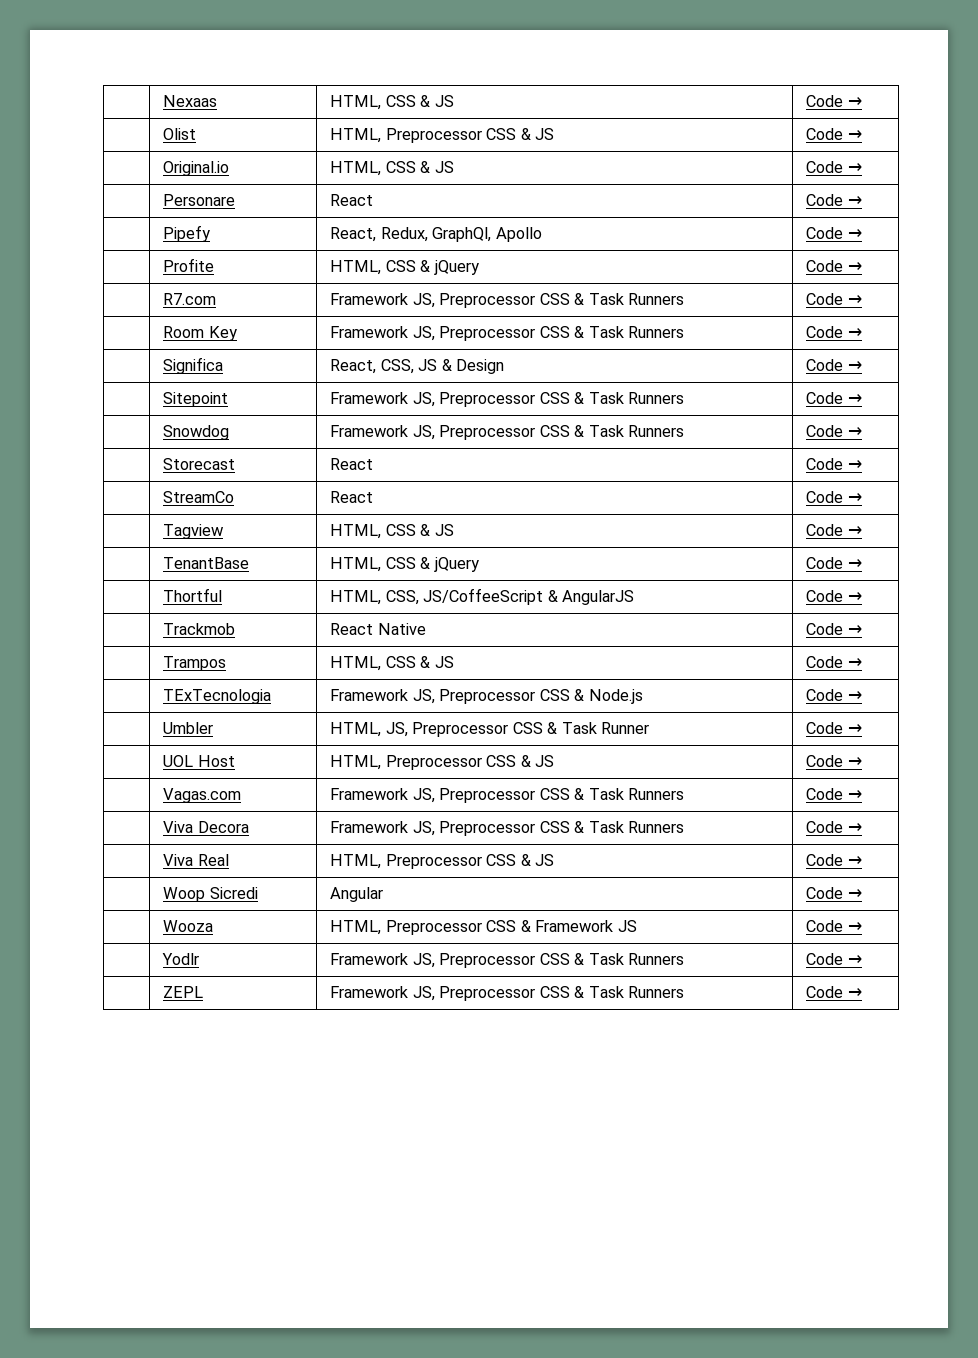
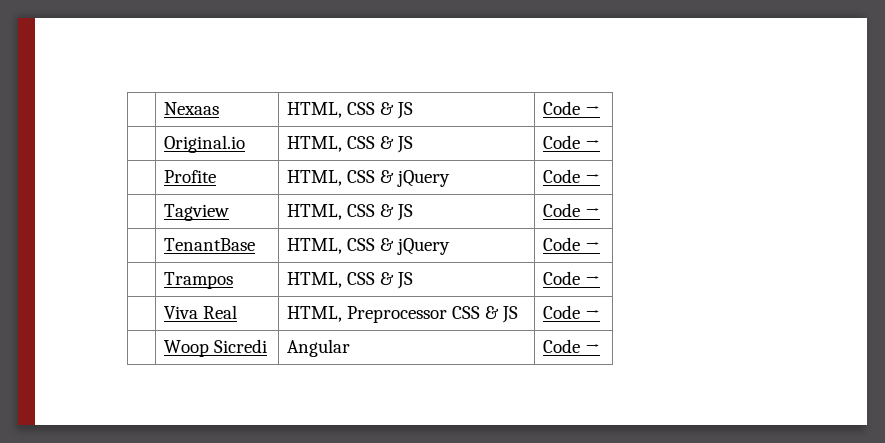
- | Olist | HTML, Preprocessor CSS & JS | Code →
- | Personare | React | Code →
- | Pipefy | React, Redux, GraphQl, Apollo | Code →
- | R7.com | Framework JS, Preprocessor CSS & Task Runners | Code →
- | Room Key | Framework JS, Preprocessor CSS & Task Runners | Code →
- | Significa | React, CSS, JS & Design | Code →
- | Sitepoint | Framework JS, Preprocessor CSS & Task Runners | Code →
- | Snowdog | Framework JS, Preprocessor CSS & Task Runners | Code →
- | Storecast | React | Code →
- | StreamCo | React | Code →
- | Thortful | HTML, CSS, JS/CoffeeScript & AngularJS | Code →
- | Trackmob | React Native | Code →
- | TExTecnologia | Framework JS, Preprocessor CSS & Node.js | Code →
- | Umbler | HTML, JS, Preprocessor CSS & Task Runner | Code →
- | UOL Host | HTML, Preprocessor CSS & JS | Code →
- | Vagas.com | Framework JS, Preprocessor CSS & Task Runners | Code →
- | Viva Decora | Framework JS, Preprocessor CSS & Task Runners | Code →
- | Wooza | HTML, Preprocessor CSS & Framework JS | Code →
- | Yodlr | Framework JS, Preprocessor CSS & Task Runners | Code →
- | ZEPL | Framework JS, Preprocessor CSS & Task Runners | Code →

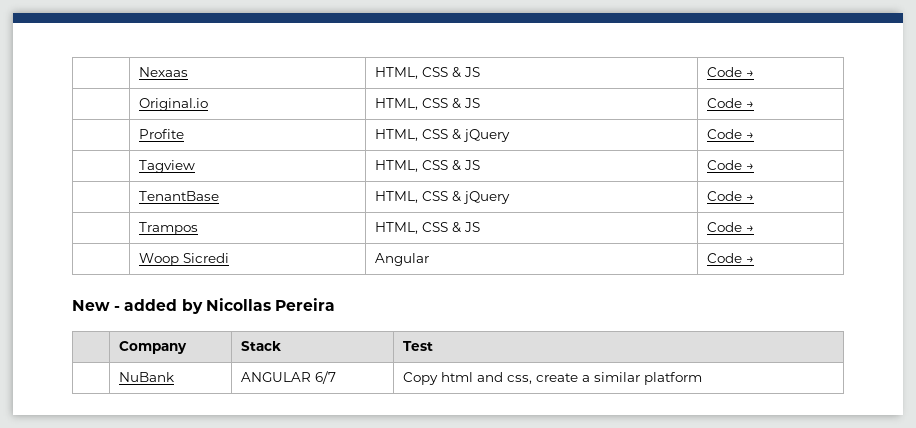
- | Viva Real | HTML, Preprocessor CSS & JS | Code →
+ New - added by Nicollas Pereira
+ | Company | Stack | Test
+ | NuBank | ANGULAR 6/7 | Copy html and css, create a similar platform

